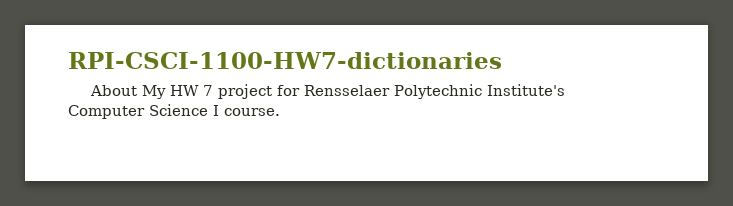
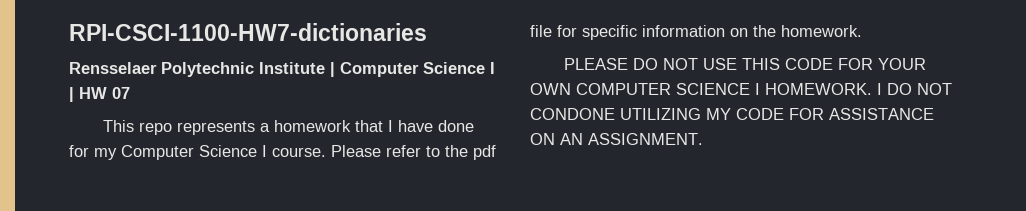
- About My HW 7 project for Rensselaer Polytechnic Institute's Computer Science I course.
+ Rensselaer Polytechnic Institute | Computer Science I | HW 07
+ This repo represents a homework that I have done for my Computer Science I course. Please refer to the pdf file for specific information on the homework.
+ PLEASE DO NOT USE THIS CODE FOR YOUR OWN COMPUTER SCIENCE I HOMEWORK. I DO NOT CONDONE UTILIZING MY CODE FOR ASSISTANCE ON AN ASSIGNMENT.

